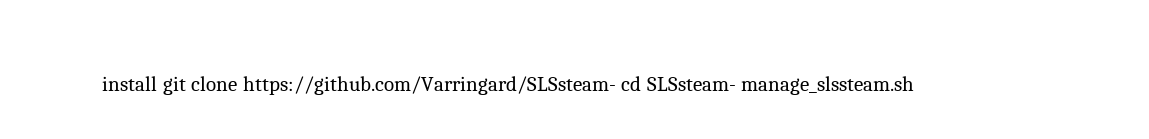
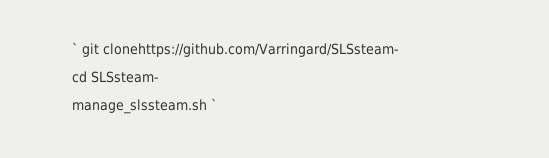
- install git clone https://github.com/Varringard/SLSsteam- cd SLSsteam- manage_slssteam.sh
+ ` git clonehttps://github.com/Varringard/SLSsteam-
+ cd SLSsteam-
+ manage_slssteam.sh `

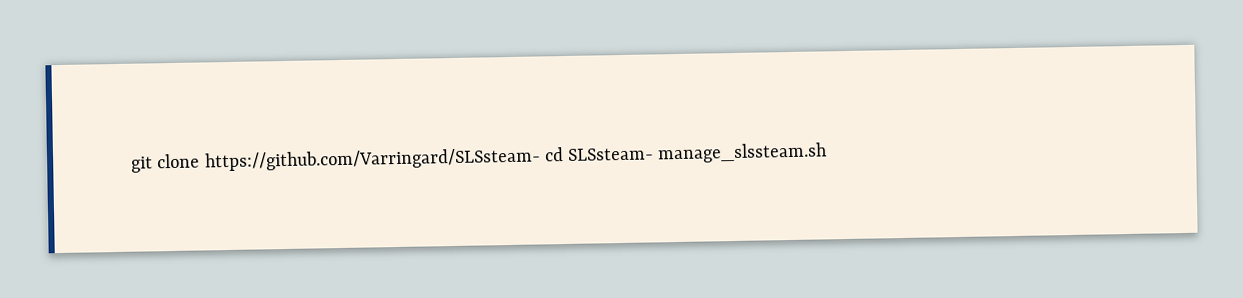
- ` git clonehttps://github.com/Varringard/SLSsteam-
- cd SLSsteam-
- manage_slssteam.sh `
+ git clone https://github.com/Varringard/SLSsteam- cd SLSsteam- manage_slssteam.sh

